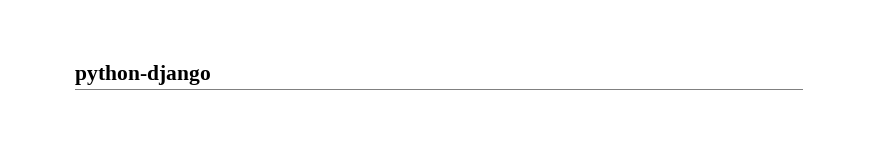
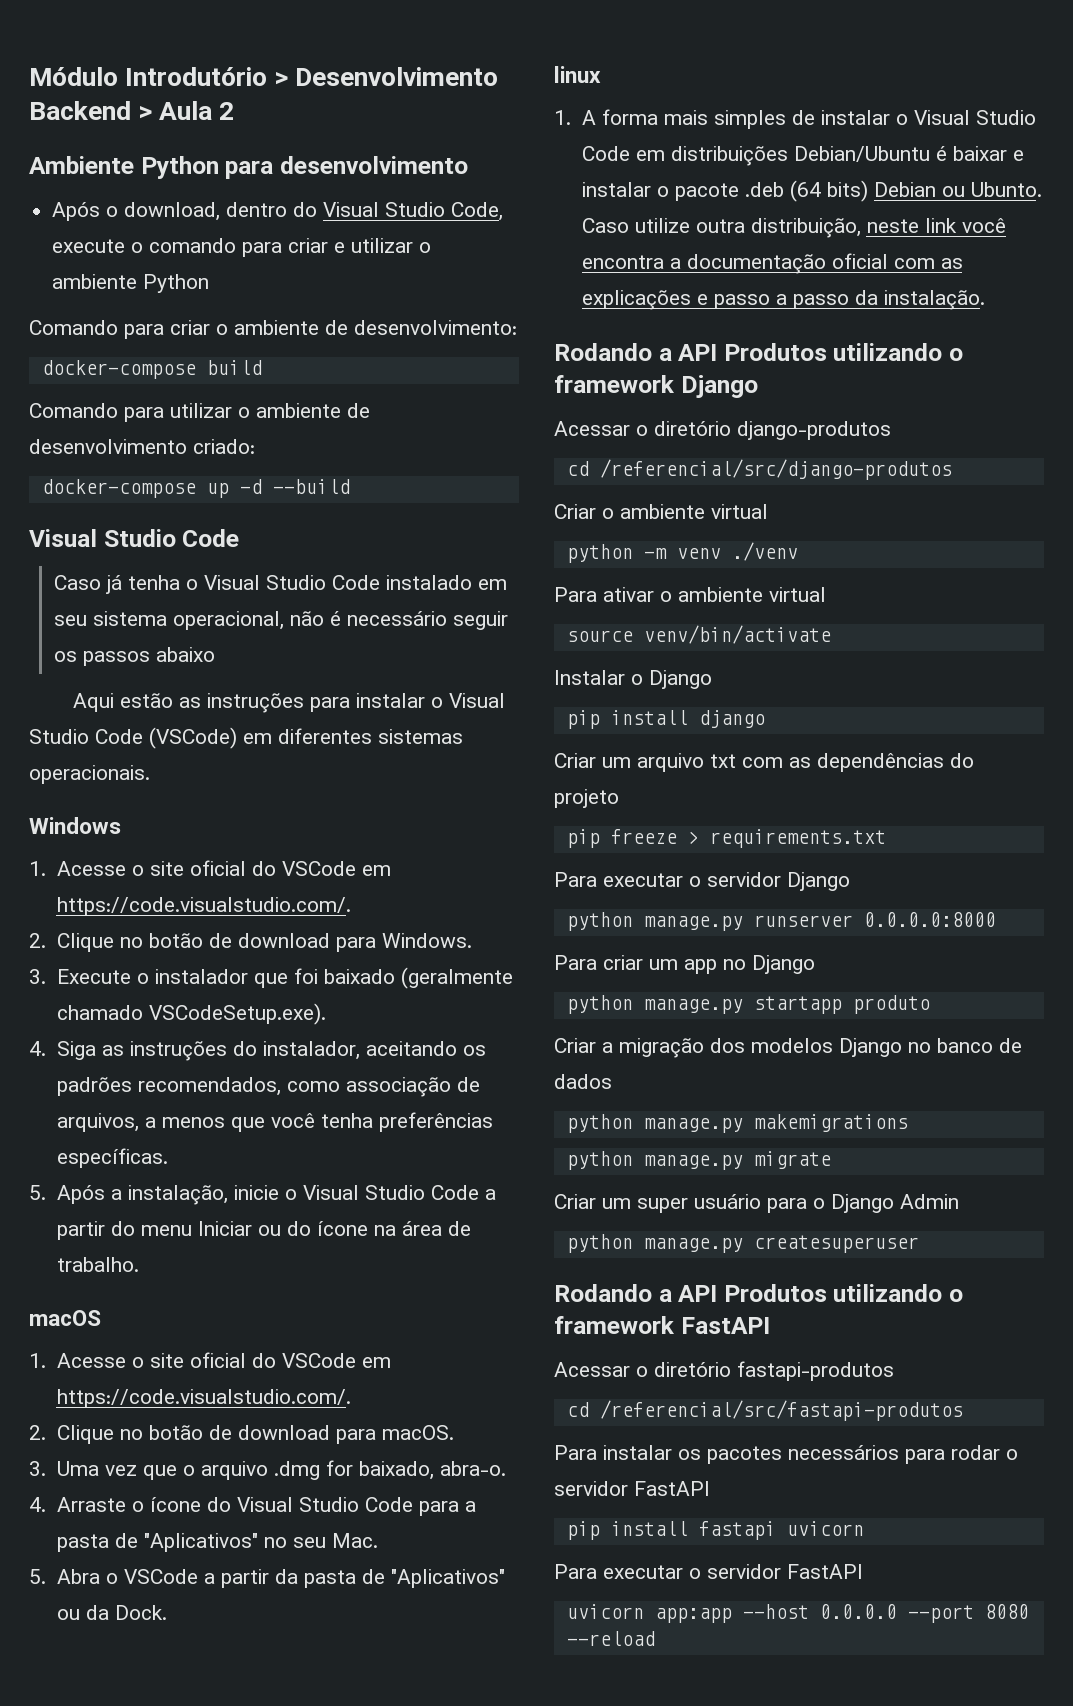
- python-django
+ Módulo Introdutório > Desenvolvimento Backend > Aula 2
+ Ambiente Python para desenvolvimento
+ Após o download, dentro do Visual Studio Code, execute o comando para criar e utilizar o ambiente Python
+ Comando para criar o ambiente de desenvolvimento:
+ docker-compose build
+ Comando para utilizar o ambiente de desenvolvimento criado:
+ docker-compose up -d --build
+ Visual Studio Code
+ Caso já tenha o Visual Studio Code instalado em seu sistema operacional, não é necessário seguir os passos abaixo
+ Aqui estão as instruções para instalar o Visual Studio Code (VSCode) em diferentes sistemas operacionais.
+ Windows
+ 1. Acesse o site oficial do VSCode em https://code.visualstudio.com/.
+ 2. Clique no botão de download para Windows.
+ 3. Execute o instalador que foi baixado (geralmente chamado VSCodeSetup.exe).
+ 4. Siga as instruções do instalador, aceitando os padrões recomendados, como associação de arquivos, a menos que você tenha preferências específicas.
+ 5. Após a instalação, inicie o Visual Studio Code a partir do menu Iniciar ou do ícone na área de trabalho.
+ macOS
+ 1. Acesse o site oficial do VSCode em https://code.visualstudio.com/.
+ 2. Clique no botão de download para macOS.
+ 3. Uma vez que o arquivo .dmg for baixado, abra-o.
+ 4. Arraste o ícone do Visual Studio Code para a pasta de "Aplicativos" no seu Mac.
+ 5. Abra o VSCode a partir da pasta de "Aplicativos" ou da Dock.
+ linux
+ 1. A forma mais simples de instalar o Visual Studio Code em distribuições Debian/Ubuntu é baixar e instalar o pacote .deb (64 bits) Debian ou Ubunto. Caso utilize outra distribuição, neste link você encontra a documentação oficial com as explicações e passo a passo da instalação.
+ Rodando a API Produtos utilizando o framework Django
+ Acessar o diretório django-produtos
+ cd /referencial/src/django-produtos
+ Criar o ambiente virtual
+ python -m venv ./venv
+ Para ativar o ambiente virtual
+ source venv/bin/activate
+ Instalar o Django
+ pip install django
+ Criar um arquivo txt com as dependências do projeto
+ pip freeze > requirements.txt
+ Para executar o servidor Django
+ python manage.py runserver 0.0.0.0:8000
+ Para criar um app no Django
+ python manage.py startapp produto
+ Criar a migração dos modelos Django no banco de dados
+ python manage.py makemigrations
+ python manage.py migrate
+ Criar um super usuário para o Django Admin
+ python manage.py createsuperuser
+ Rodando a API Produtos utilizando o framework FastAPI
+ Acessar o diretório fastapi-produtos
+ cd /referencial/src/fastapi-produtos
+ Para instalar os pacotes necessários para rodar o servidor FastAPI
+ pip install fastapi uvicorn
+ Para executar o servidor FastAPI
+ uvicorn app:app --host 0.0.0.0 --port 8080 --reload

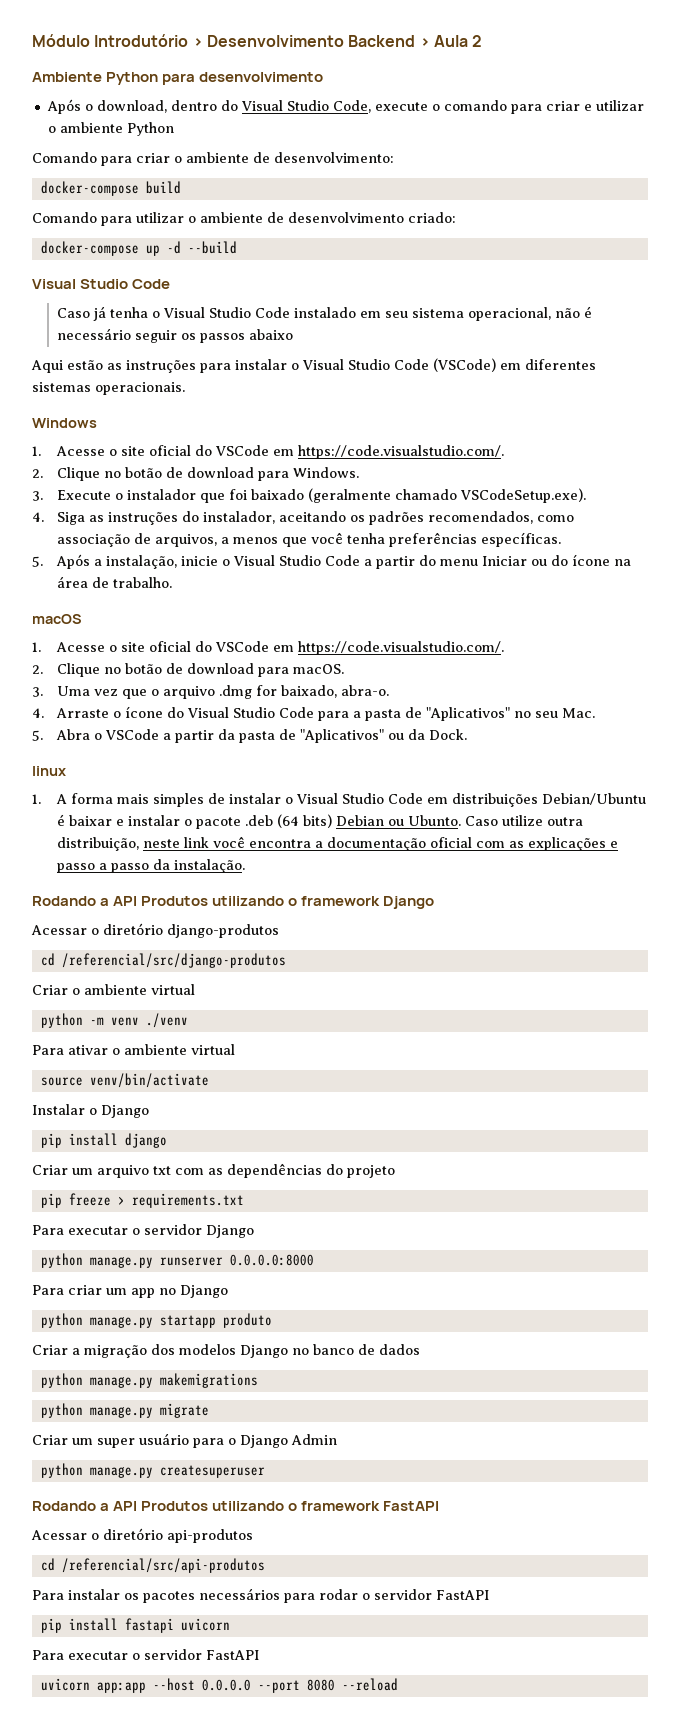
- Acessar o diretório fastapi-produtos
- cd /referencial/src/fastapi-produtos
+ Acessar o diretório api-produtos
+ cd /referencial/src/api-produtos

